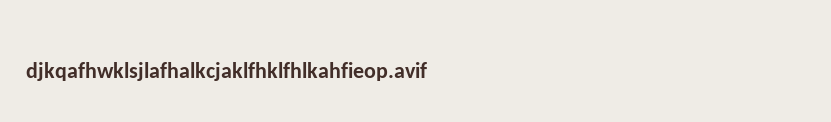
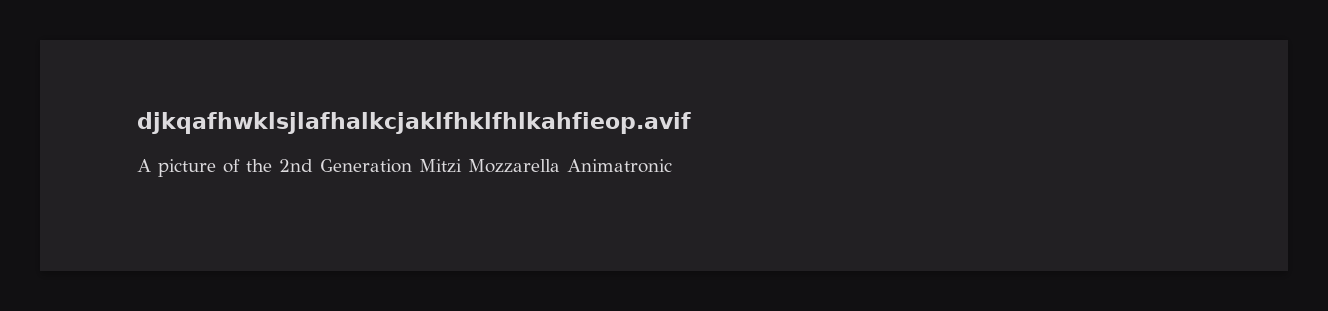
+ A picture of the 2nd Generation Mitzi Mozzarella Animatronic

